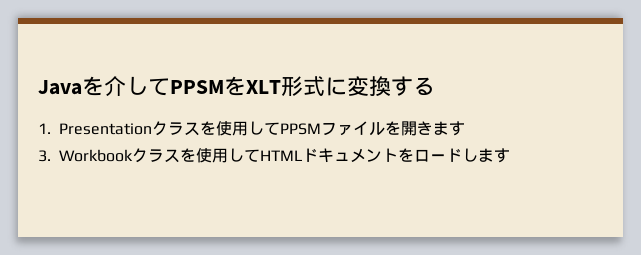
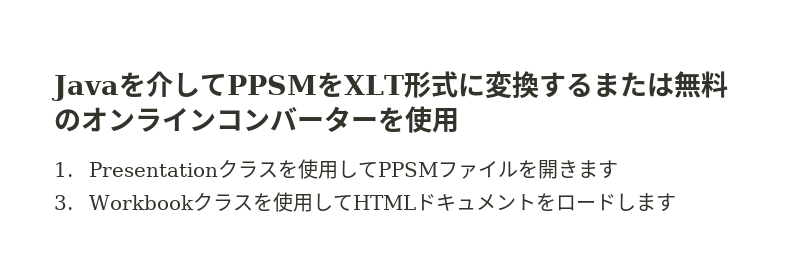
- Javaを介してPPSMをXLT形式に変換する
+ Javaを介してPPSMをXLT形式に変換するまたは無料のオンラインコンバーターを使用

